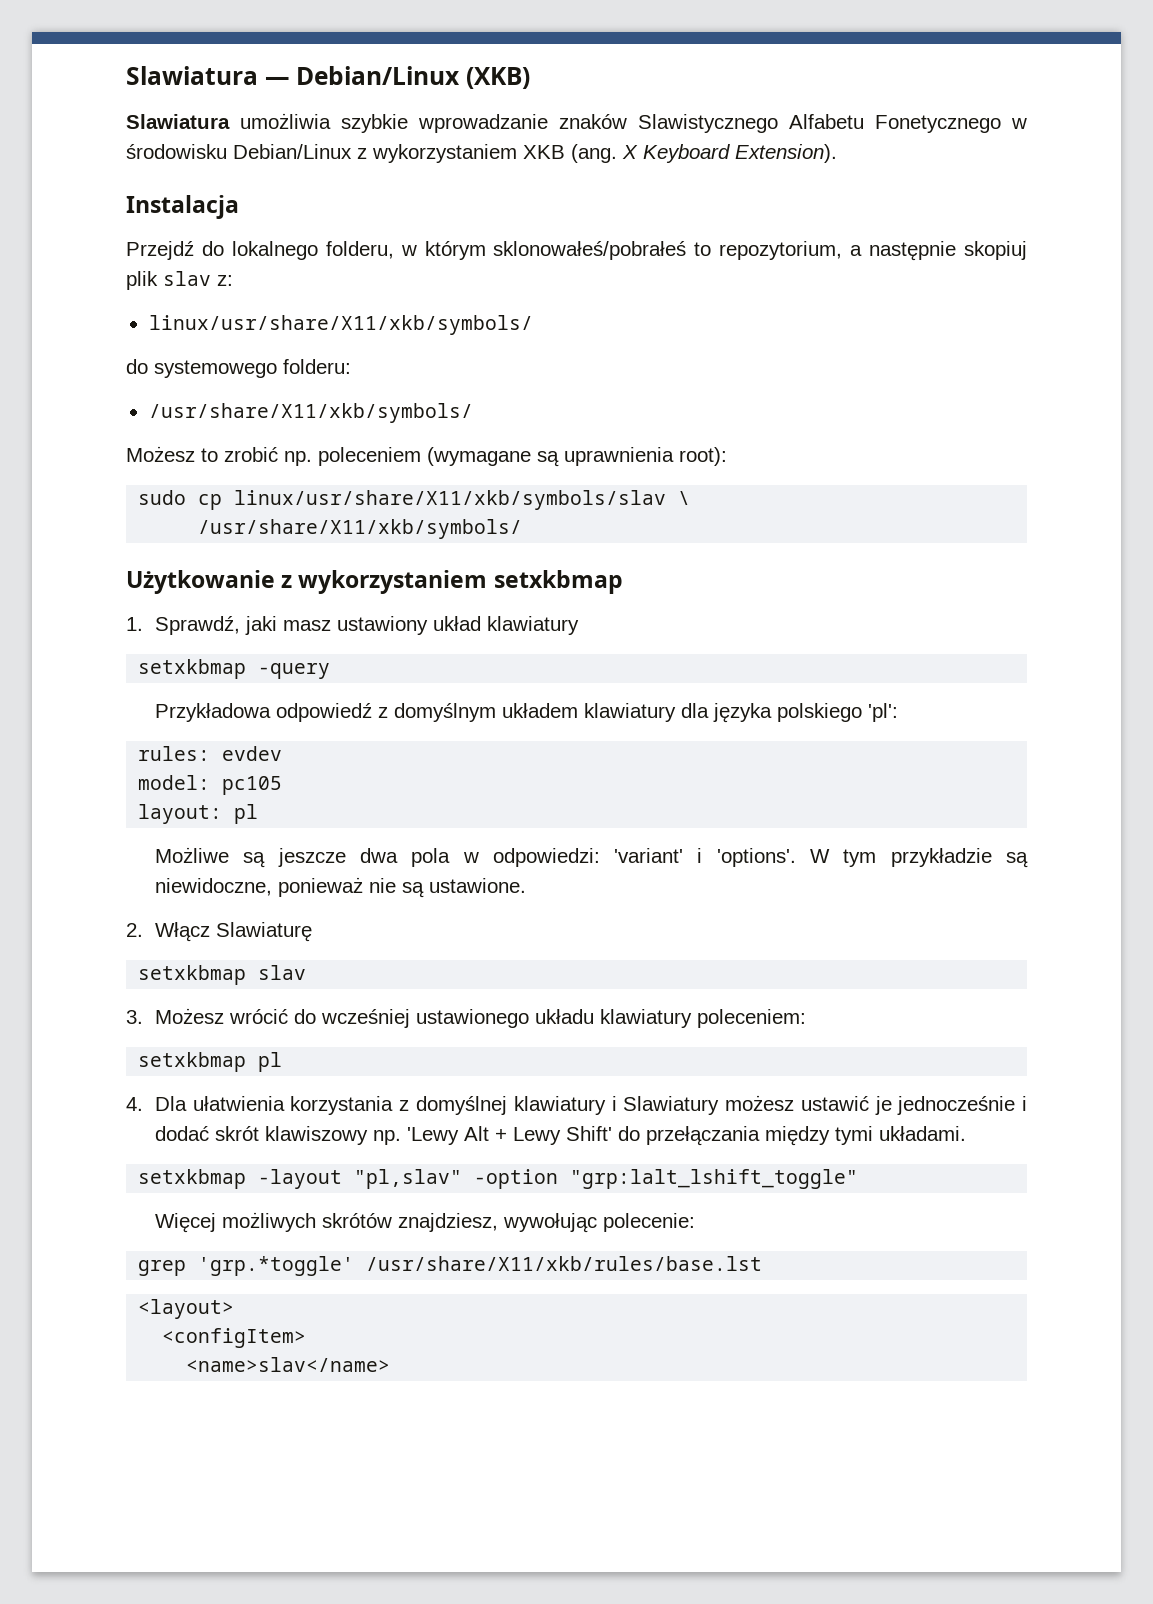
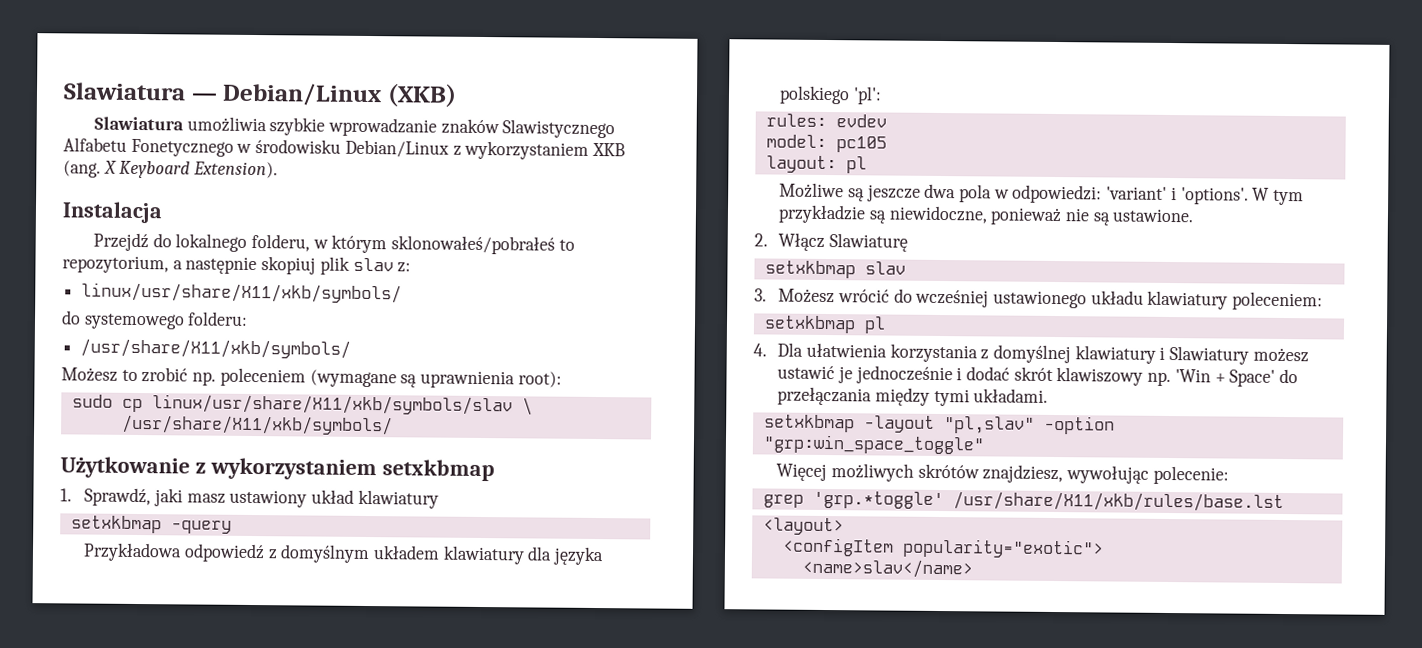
- 4. Dla ułatwienia korzystania z domyślnej klawiatury i Slawiatury możesz ustawić je jednocześnie i dodać skrót klawiszowy np. 'Lewy Alt + Lewy Shift' do przełączania między tymi układami.
+ 4. Dla ułatwienia korzystania z domyślnej klawiatury i Slawiatury możesz ustawić je jednocześnie i dodać skrót klawiszowy np. 'Win + Space' do przełączania między tymi układami.
- setxkbmap -layout "pl,slav" -option "grp:lalt_lshift_toggle"
+ setxkbmap -layout "pl,slav" -option "grp:win_space_toggle"
- <configItem>
+ <configItem popularity="exotic">

